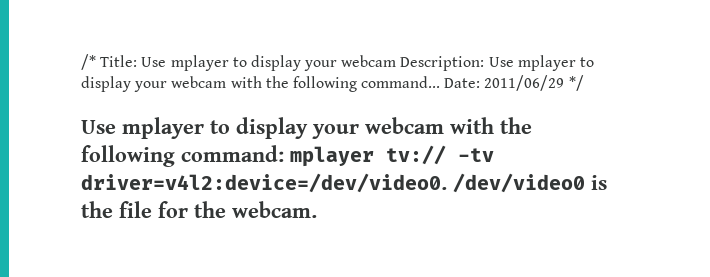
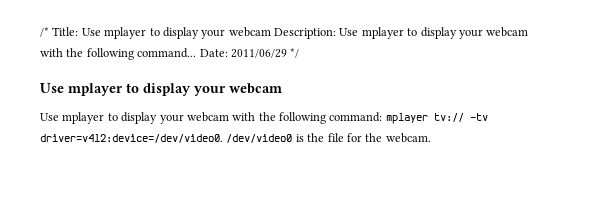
  Date: 2011/06/29 */
+ Use mplayer to display your webcam

